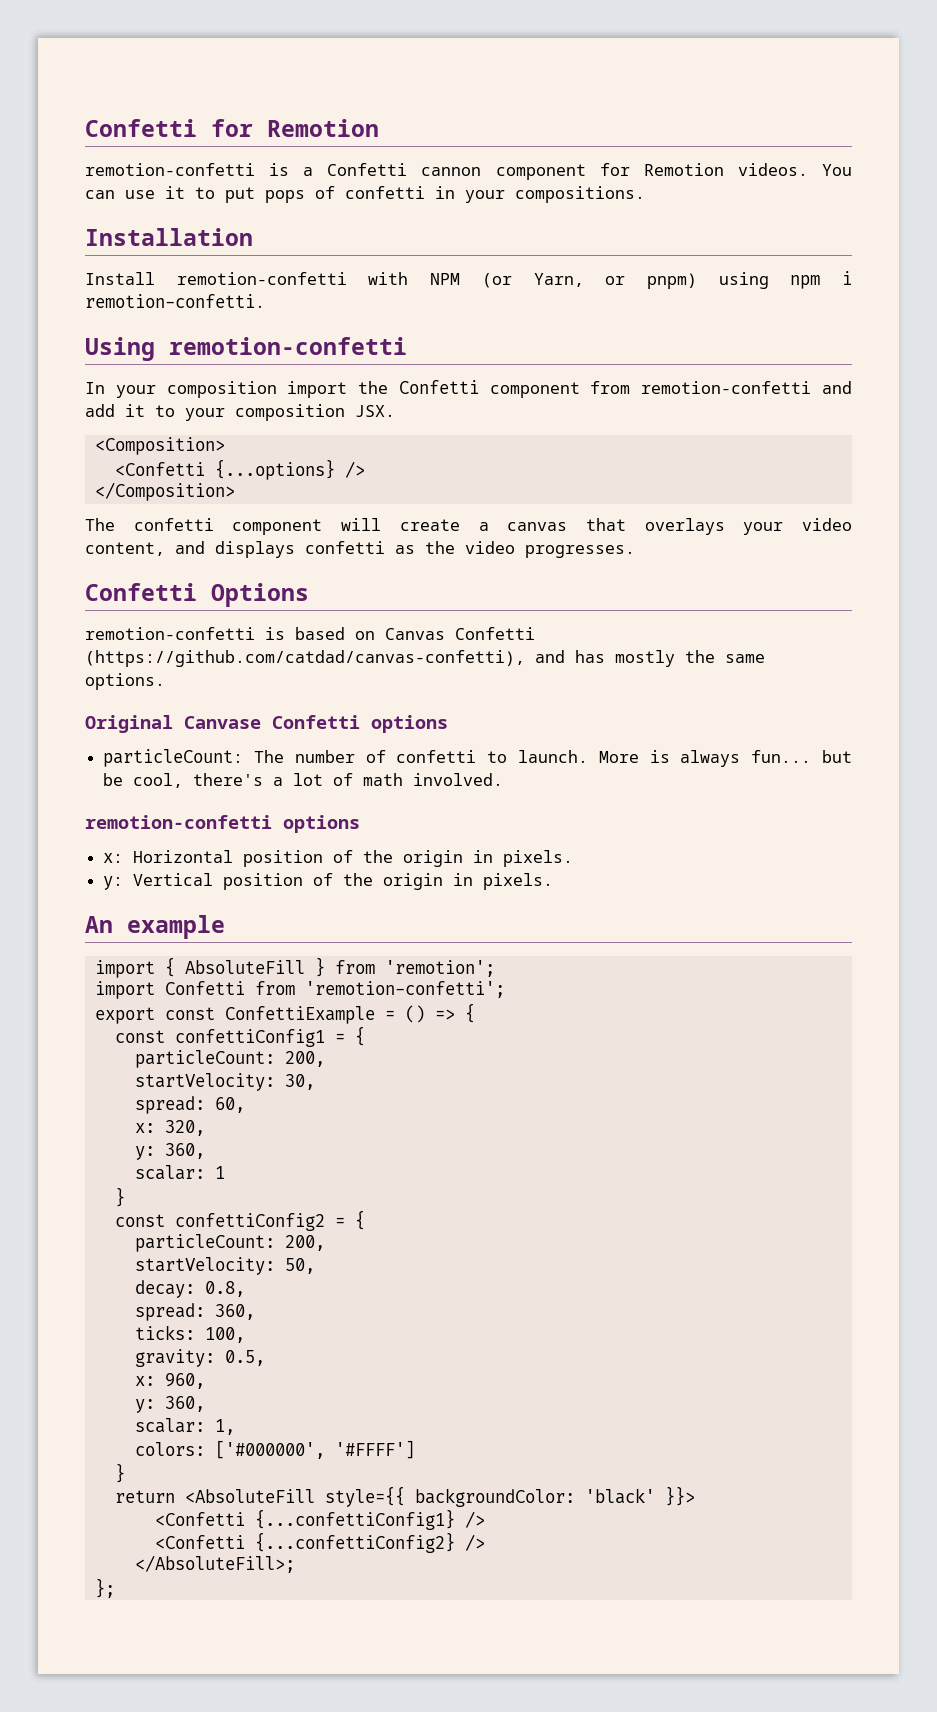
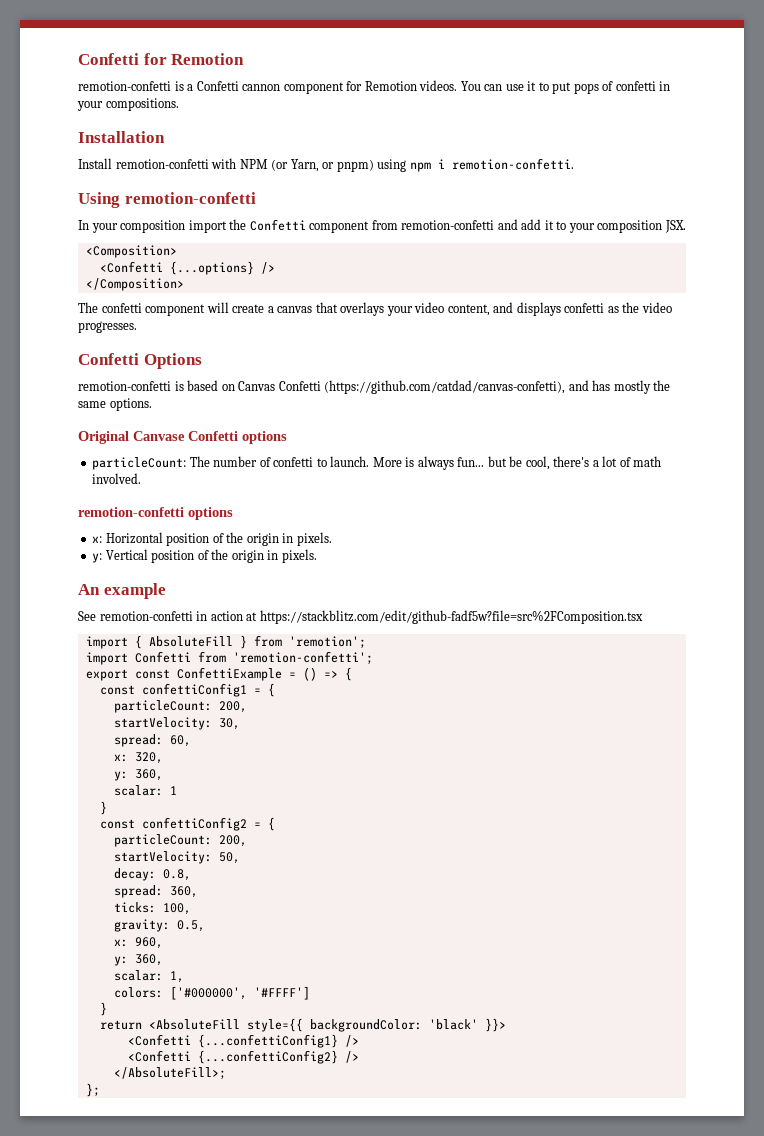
+ See remotion-confetti in action at https://stackblitz.com/edit/github-fadf5w?file=src%2FComposition.tsx

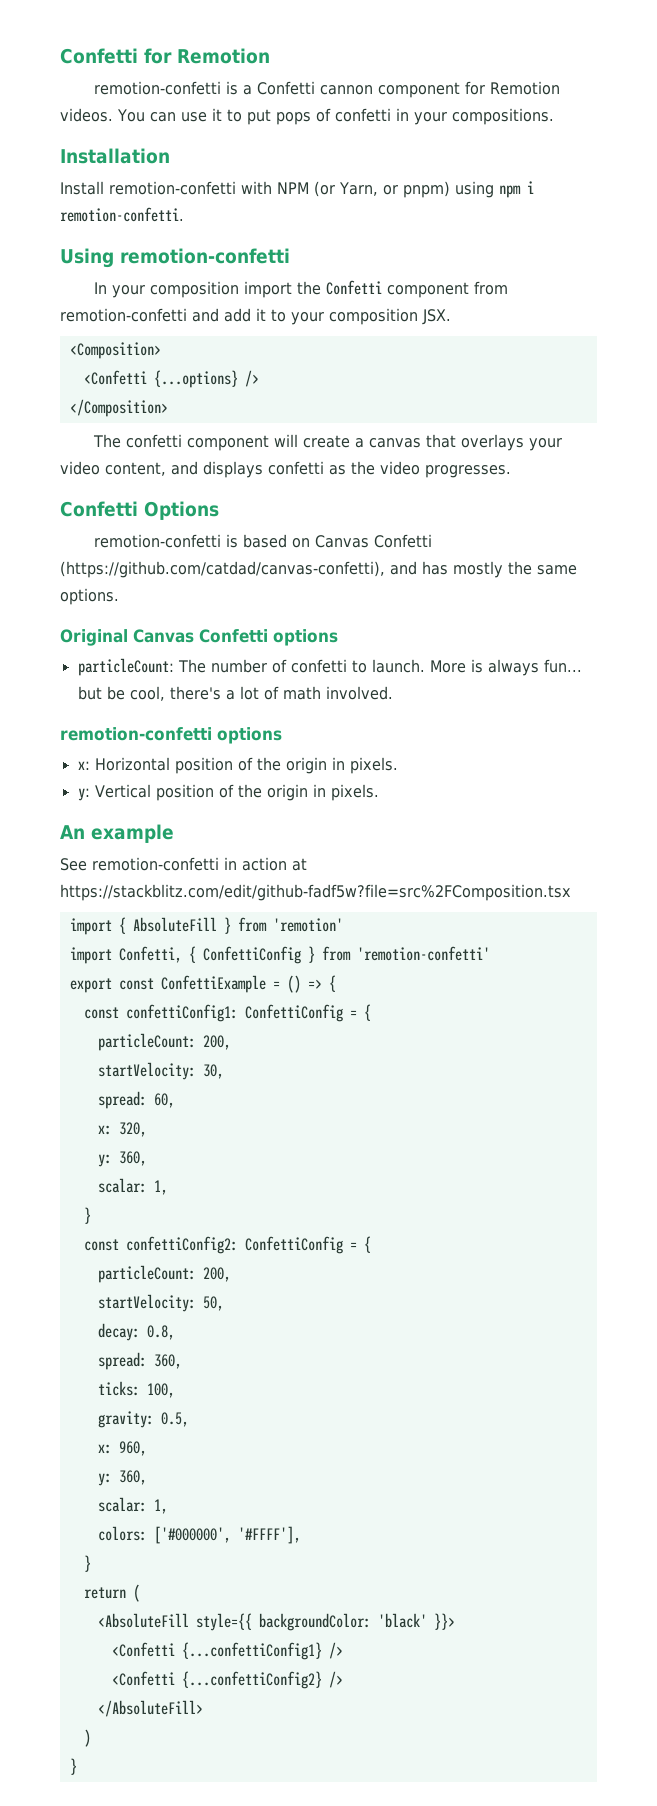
- Original Canvase Confetti options
+ Original Canvas Confetti options
- import { AbsoluteFill } from 'remotion';
- import Confetti from 'remotion-confetti';
+ import { AbsoluteFill } from 'remotion'
+ import Confetti, { ConfettiConfig } from 'remotion-confetti'
- const confettiConfig1 = {
+ const confettiConfig1: ConfettiConfig = {
  x: 320,
  y: 360,
- scalar: 1
+ scalar: 1,
- const confettiConfig2 = {
+ const confettiConfig2: ConfettiConfig = {
- colors: ['#000000', '#FFFF']
+ colors: ['#000000', '#FFFF'],
- return <AbsoluteFill style={{ backgroundColor: 'black' }}>
+ return (
+ <AbsoluteFill style={{ backgroundColor: 'black' }}>
- </AbsoluteFill>;
- };
+ </AbsoluteFill>
+ )
+ }

